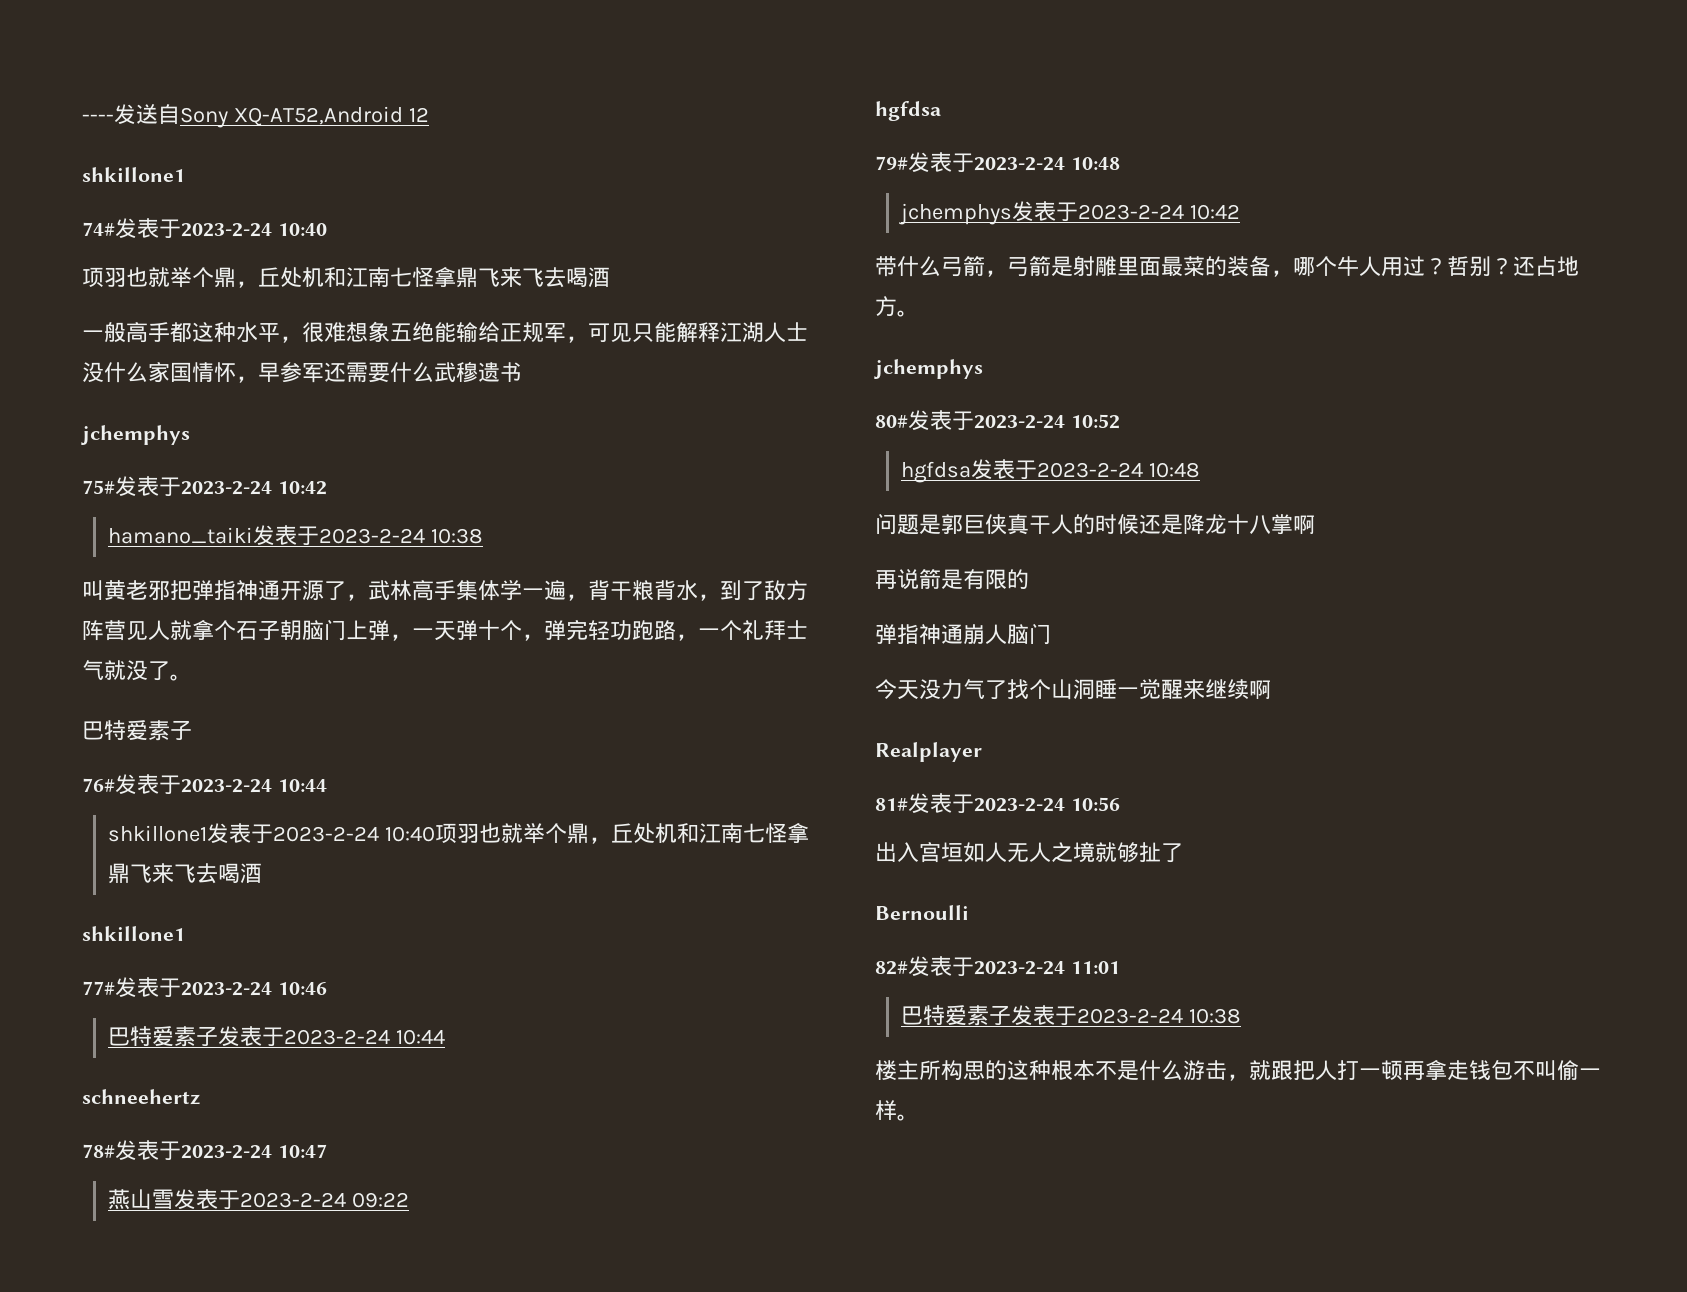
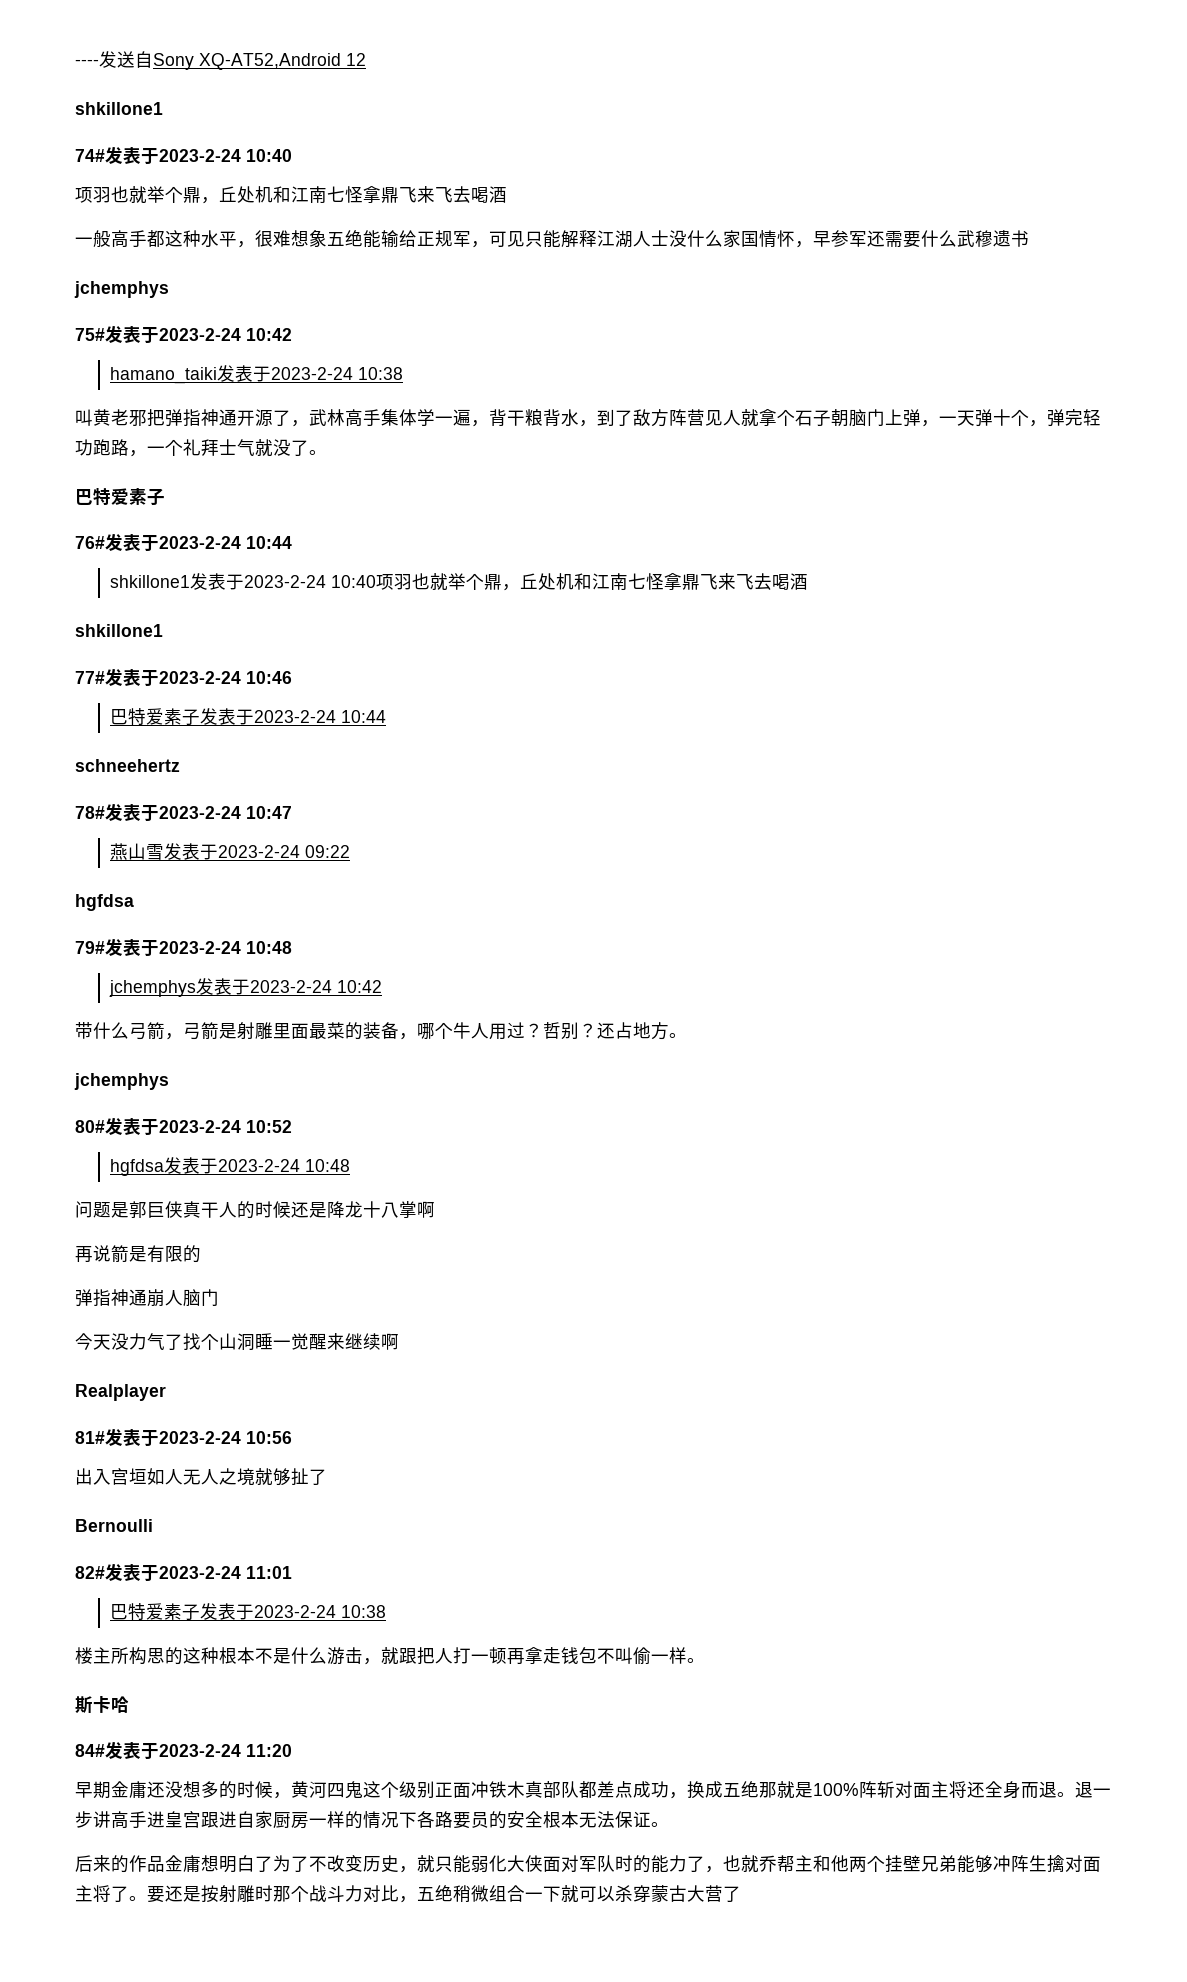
+ 斯卡哈
+ 84#发表于2023-2-24 11:20
+ 早期金庸还没想多的时候，黄河四鬼这个级别正面冲铁木真部队都差点成功，换成五绝那就是100%阵斩对面主将还全身而退。退一步讲高手进皇宫跟进自家厨房一样的情况下各路要员的安全根本无法保证。
+ 后来的作品金庸想明白了为了不改变历史，就只能弱化大侠面对军队时的能力了，也就乔帮主和他两个挂壁兄弟能够冲阵生擒对面主将了。要还是按射雕时那个战斗力对比，五绝稍微组合一下就可以杀穿蒙古大营了

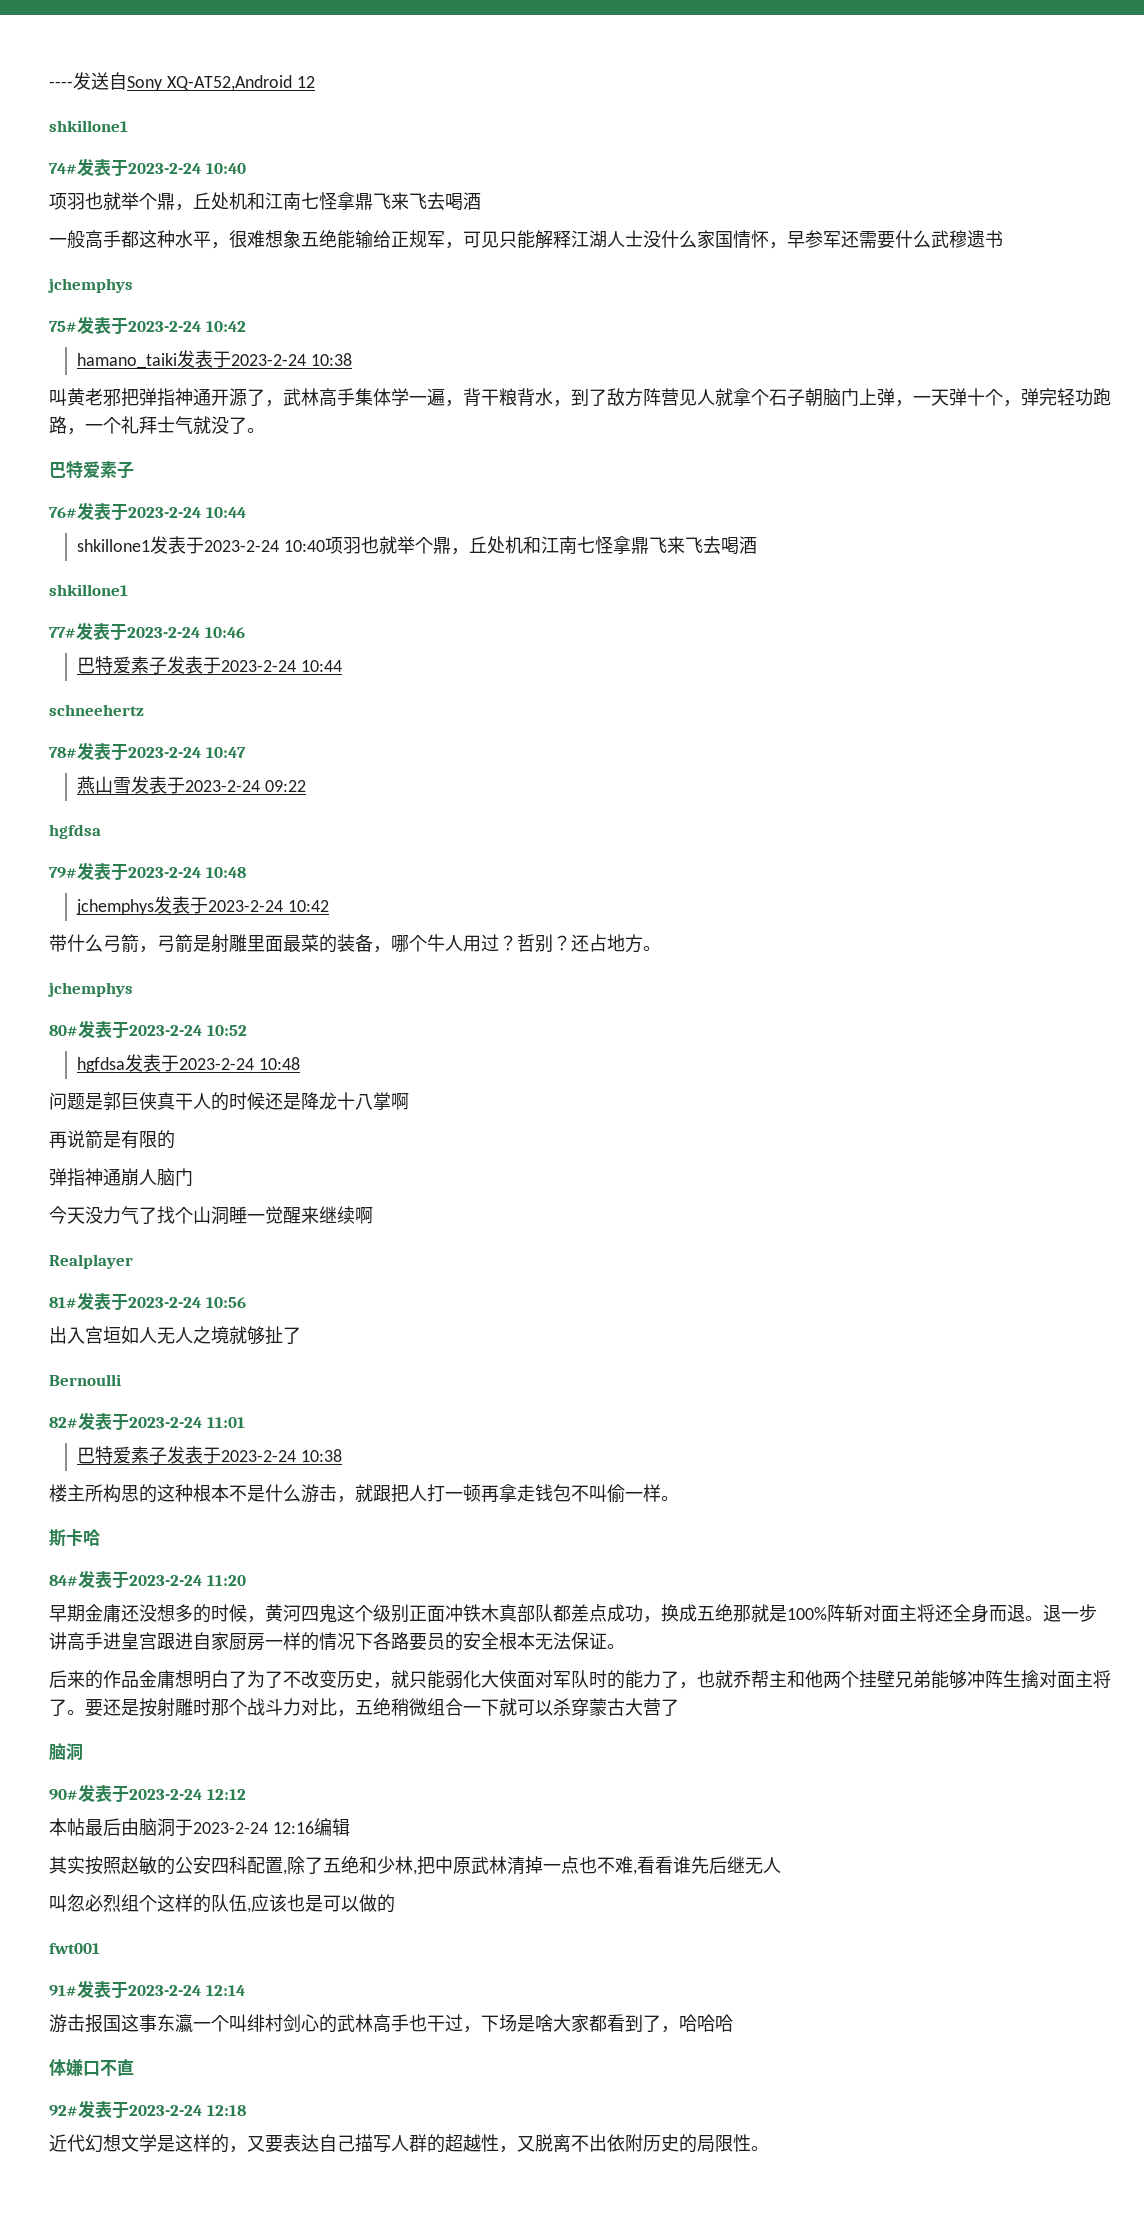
  要还是按射雕时那个战斗力对比，五绝稍微组合一下就可以杀穿蒙古大营了
+ 脑洞
+ 90#发表于2023-2-24 12:12
+ 本帖最后由脑洞于2023-2-24 12:16编辑
+ 其实按照赵敏的公安四科配置,除了五绝和少林,把中原武林清掉一点也不难,看看谁先后继无人
+ 叫忽必烈组个这样的队伍,应该也是可以做的
+ fwt001
+ 91#发表于2023-2-24 12:14
+ 游击报国这事东瀛一个叫绯村剑心的武林高手也干过，下场是啥大家都看到了，哈哈哈
+ 体嫌口不直
+ 92#发表于2023-2-24 12:18
+ 近代幻想文学是这样的，又要表达自己描写人群的超越性，又脱离不出依附历史的局限性。

